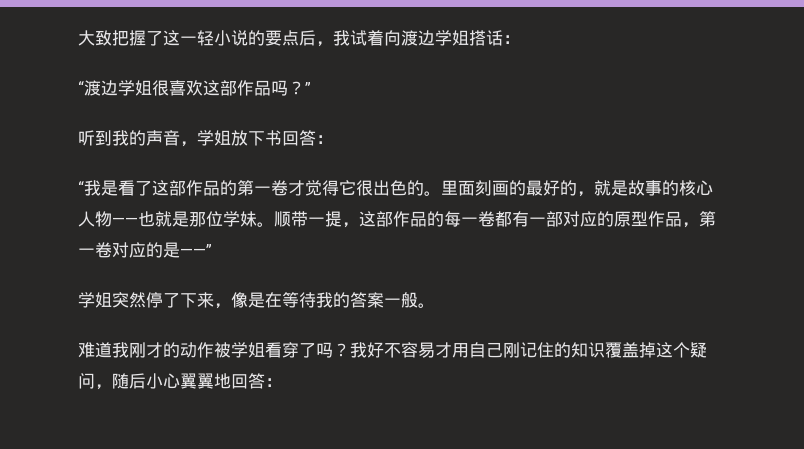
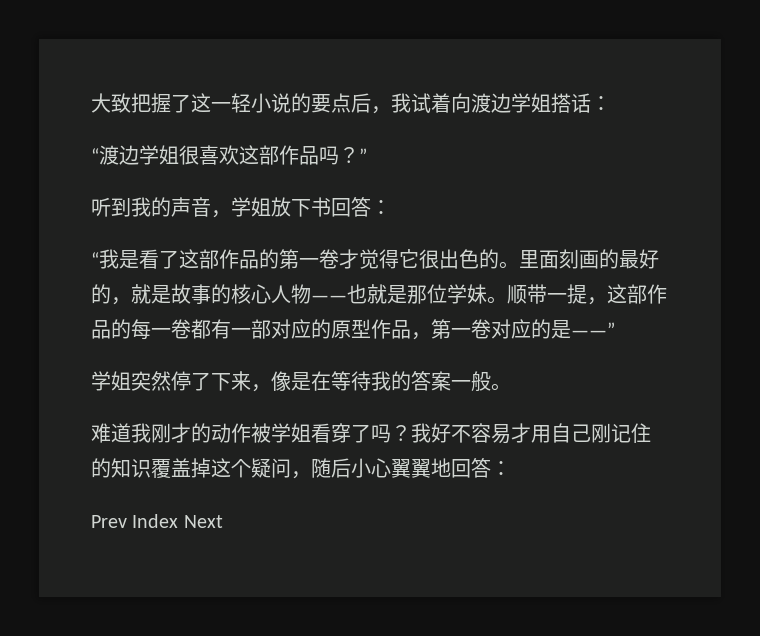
+ Prev Index Next

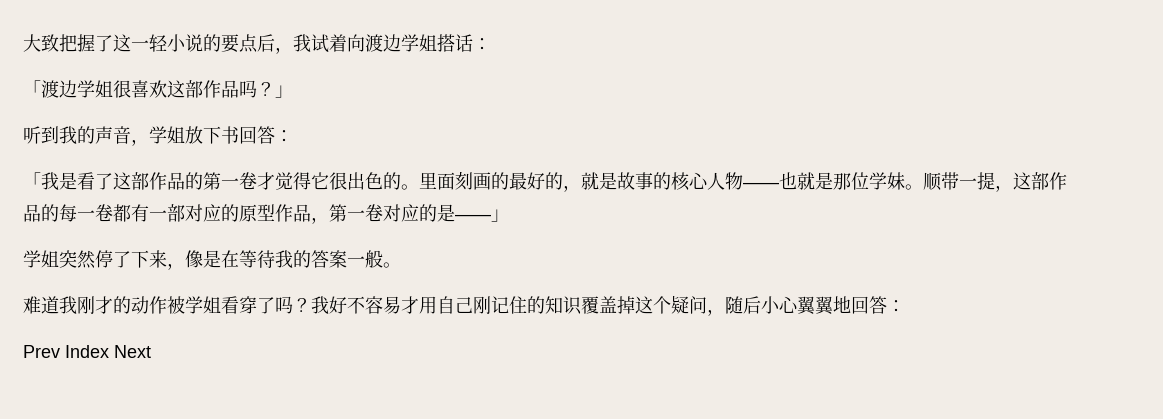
- “渡边学姐很喜欢这部作品吗？”
+ 「渡边学姐很喜欢这部作品吗？」
- “我是看了这部作品的第一卷才觉得它很出色的。
+ 「我是看了这部作品的第一卷才觉得它很出色的。
- 顺带一提，这部作品的每一卷都有一部对应的原型作品，第一卷对应的是——”
+ 顺带一提，这部作品的每一卷都有一部对应的原型作品，第一卷对应的是——」

